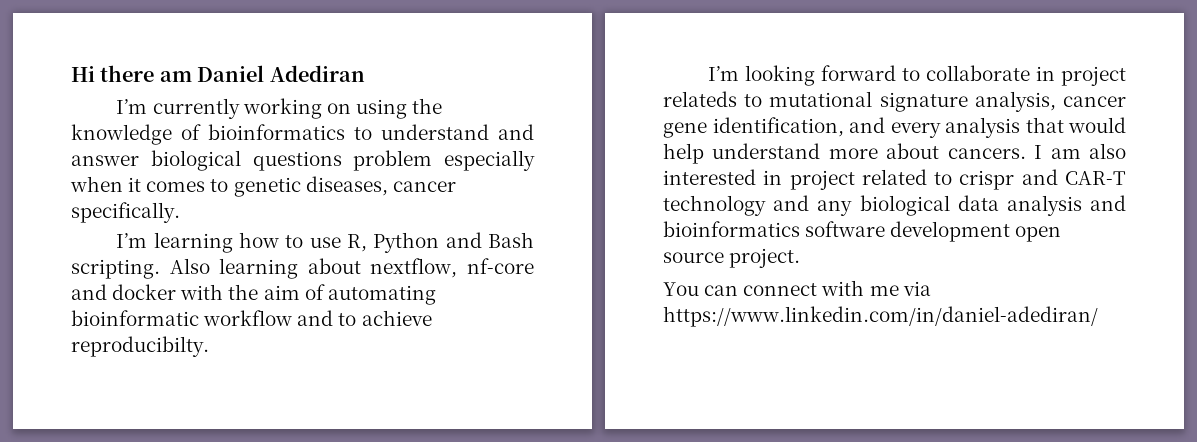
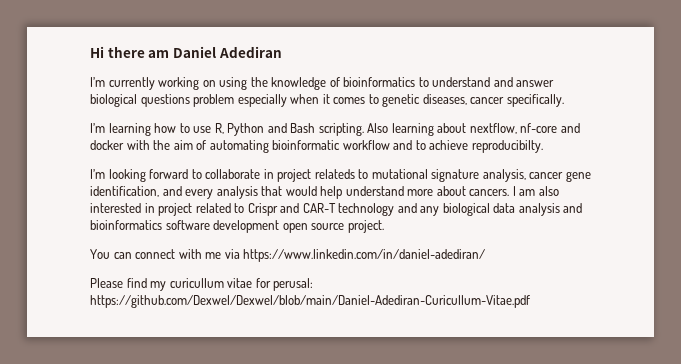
- I am also interested in project related to crispr and CAR-T technology and any biological data analysis and bioinformatics software development open source project.
+ I am also interested in project related to Crispr and CAR-T technology and any biological data analysis and bioinformatics software development open source project.
+ Please find my curicullum vitae for perusal: https://github.com/Dexwel/Dexwel/blob/main/Daniel-Adediran-Curicullum-Vitae.pdf

